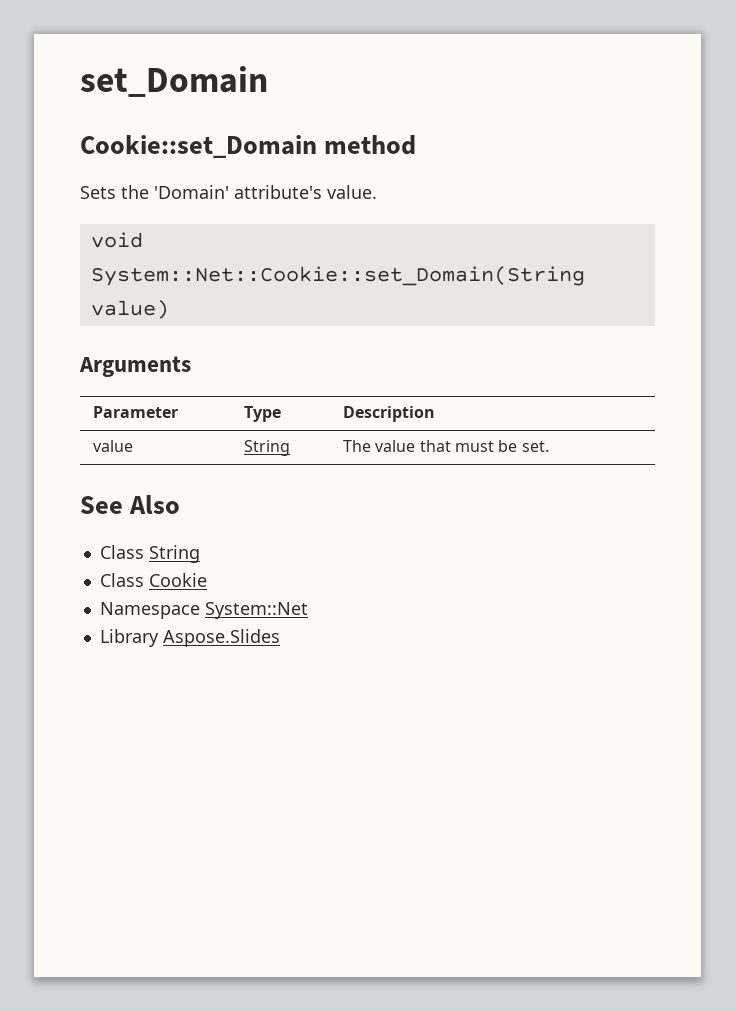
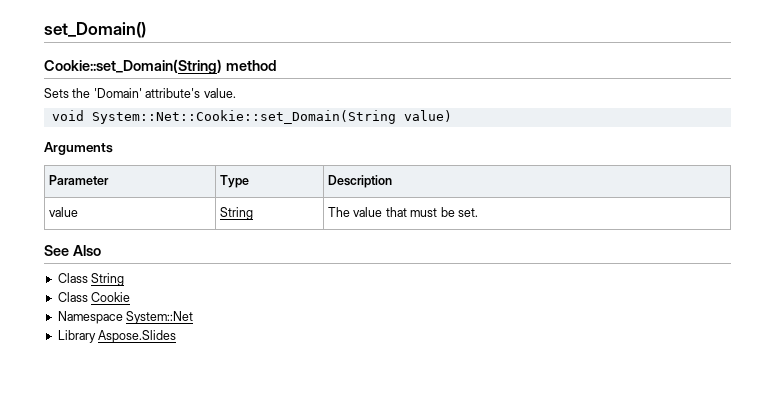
- set_Domain
- Cookie::set_Domain method
+ set_Domain()
+ Cookie::set_Domain(String) method

